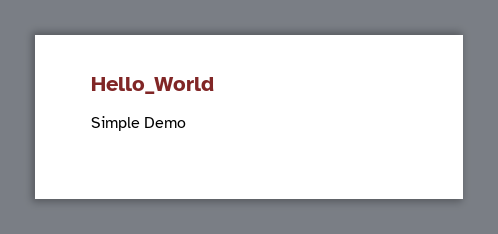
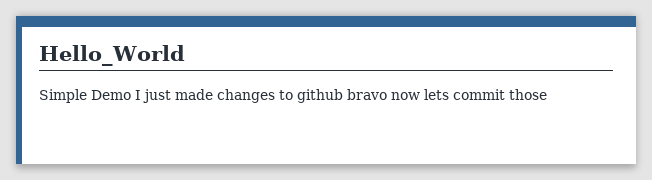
- Simple Demo
+ Simple Demo I just made changes to github bravo now lets commit those

